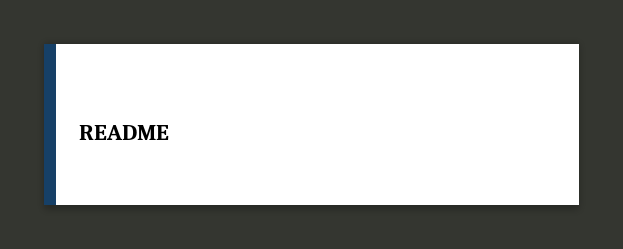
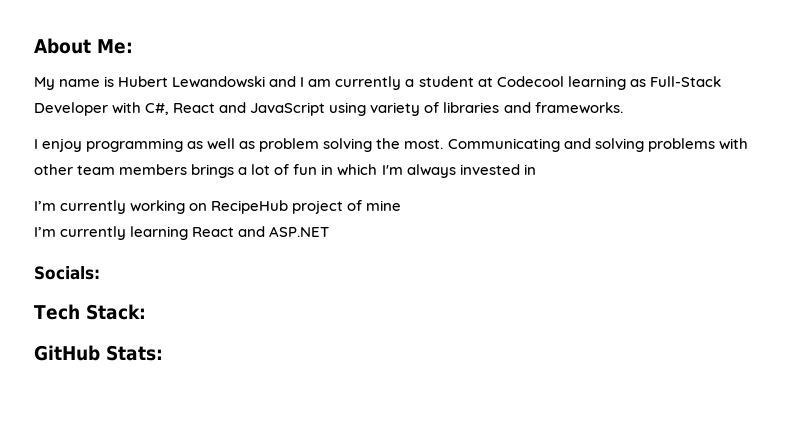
- README
+ About Me:
+ My name is Hubert Lewandowski and I am currently a student at Codecool learning as Full-Stack Developer with C#, React and JavaScript using variety of libraries and frameworks.
+ I enjoy programming as well as problem solving the most. Communicating and solving problems with other team members brings a lot of fun in which I'm always invested in
+ I’m currently working on RecipeHub project of mine
+ I’m currently learning React and ASP.NET
+ Socials:
+ Tech Stack:
+ GitHub Stats:

